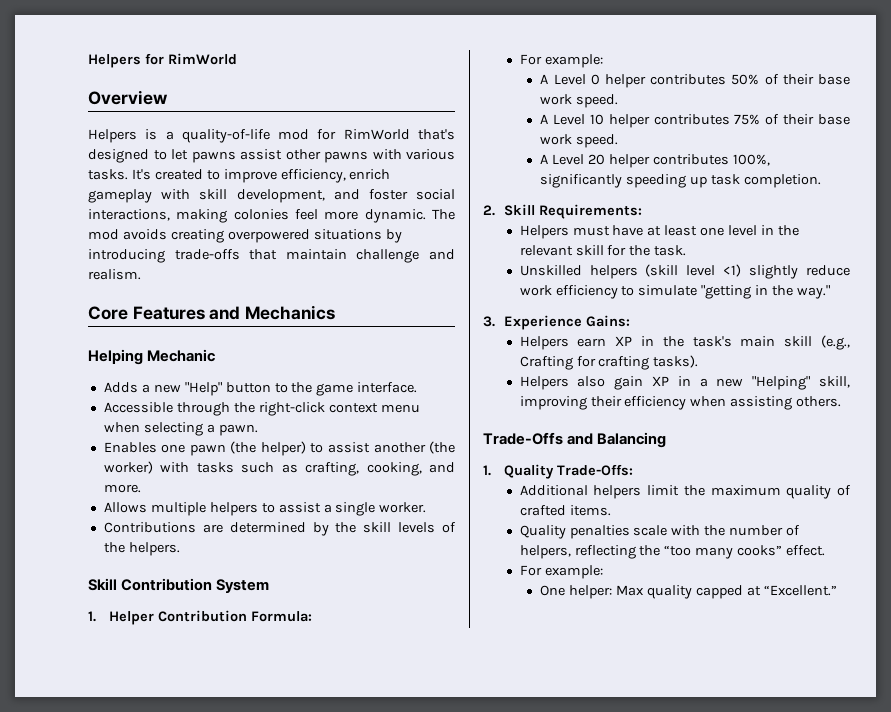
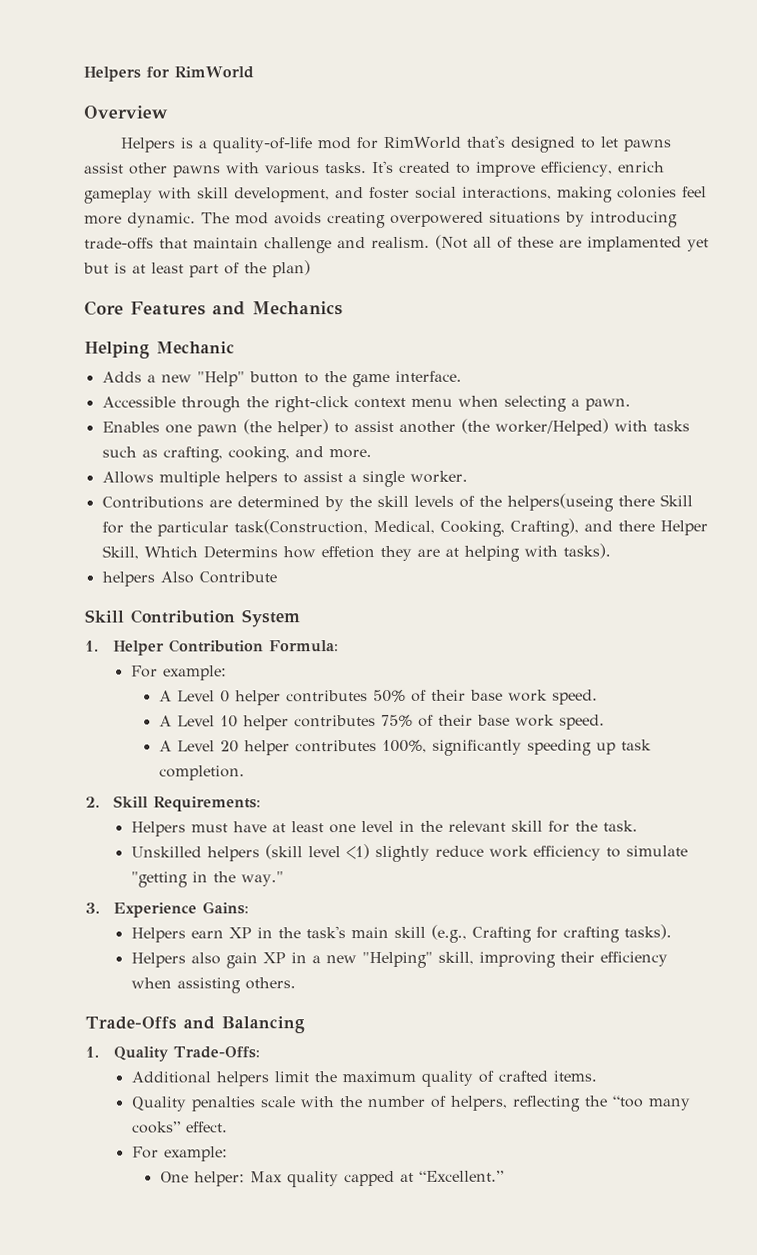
+ (Not all of these are implamented yet but is at least part of the plan)
- Enables one pawn (the helper) to assist another (the worker) with tasks such as crafting, cooking, and more.
+ Enables one pawn (the helper) to assist another (the worker/Helped) with tasks such as crafting, cooking, and more.
- Contributions are determined by the skill levels of the helpers.
+ Contributions are determined by the skill levels of the helpers(useing there Skill for the particular task(Construction, Medical, Cooking, Crafting), and there Helper Skill, Whtich Determins how effetion they are at helping with tasks).
+ helpers Also Contribute

